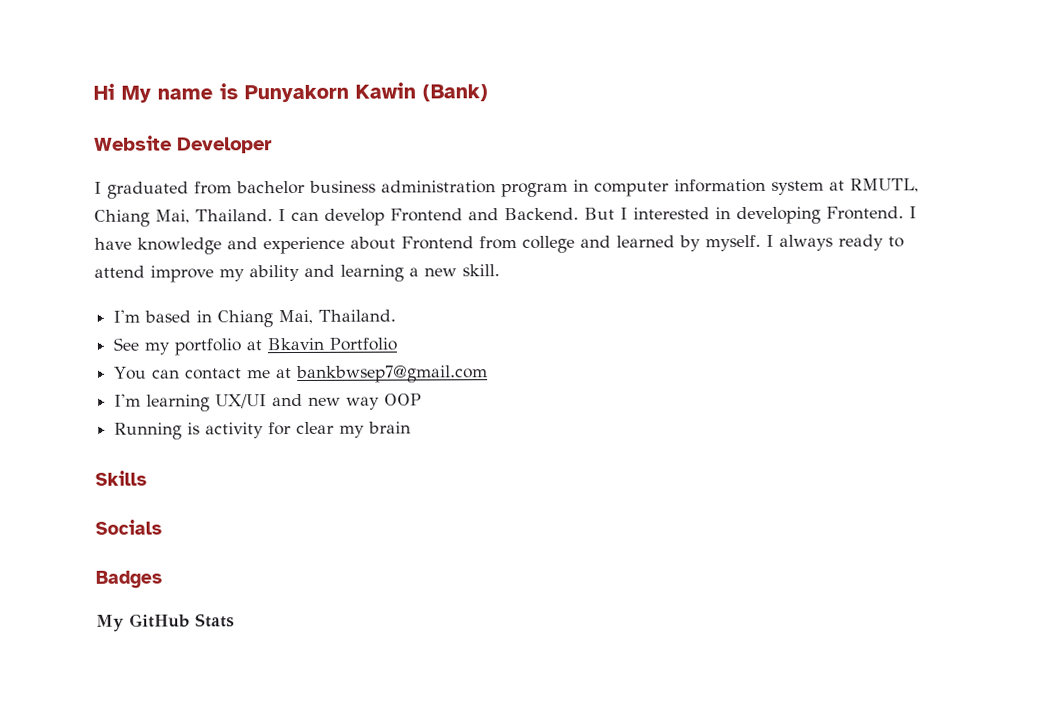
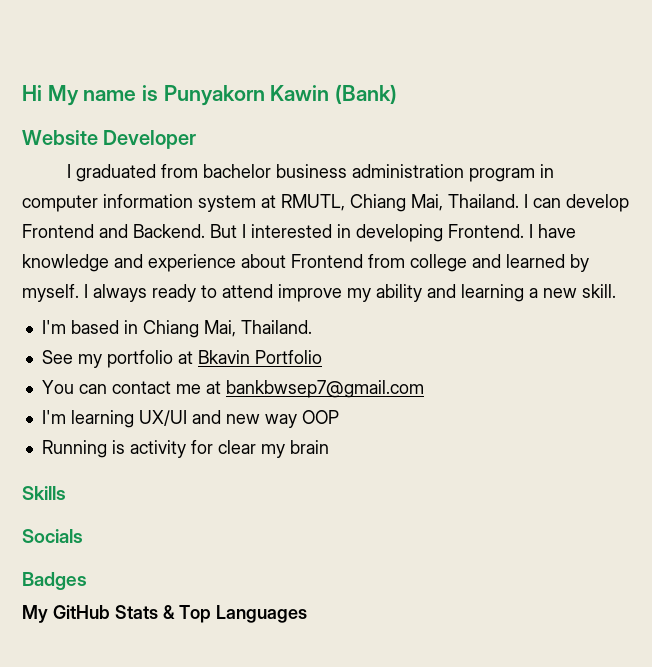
- My GitHub Stats
+ My GitHub Stats & Top Languages

